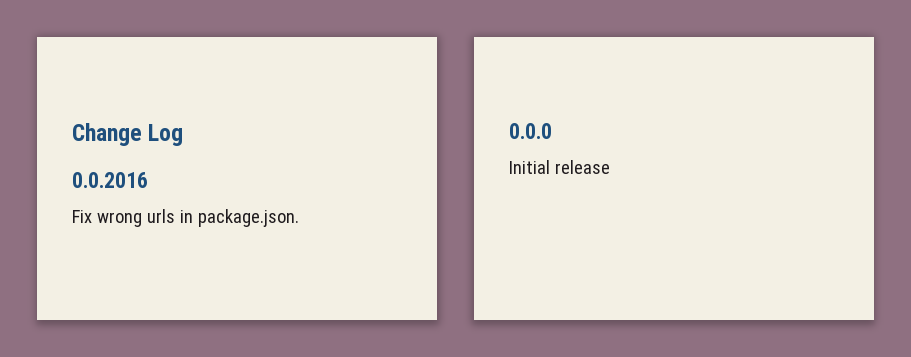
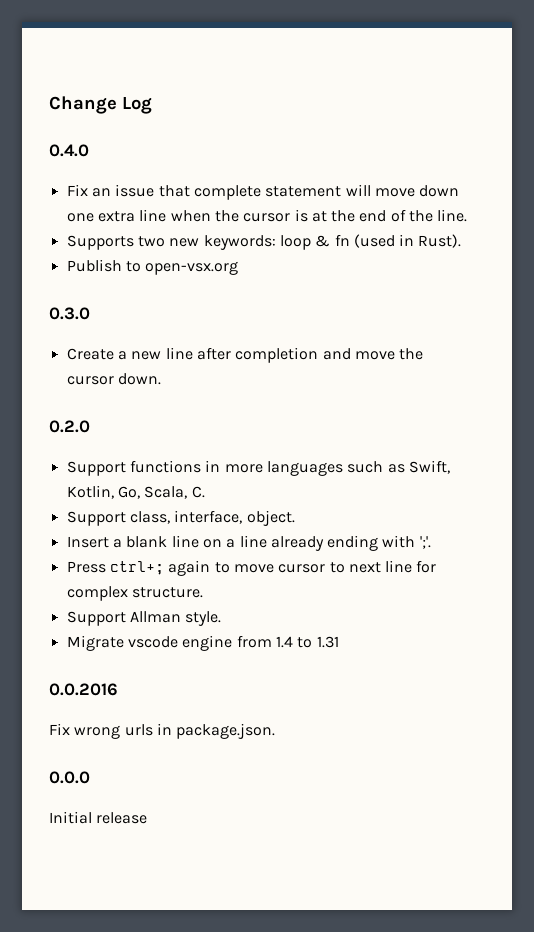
+ 0.4.0
+ Fix an issue that complete statement will move down one extra line when the cursor is at the end of the line.
+ Supports two new keywords: loop & fn (used in Rust).
+ Publish to open-vsx.org
+ 0.3.0
+ Create a new line after completion and move the cursor down.
+ 0.2.0
+ Support functions in more languages such as Swift, Kotlin, Go, Scala, C.
+ Support class, interface, object.
+ Insert a blank line on a line already ending with ';'.
+ Press ctrl+; again to move cursor to next line for complex structure.
+ Support Allman style.
+ Migrate vscode engine from 1.4 to 1.31

